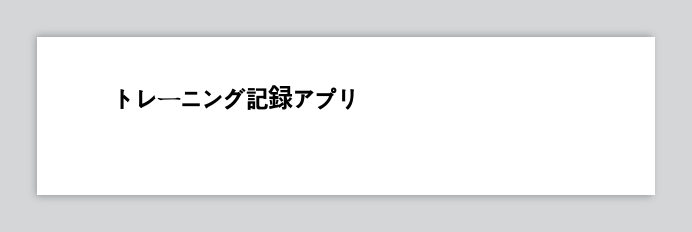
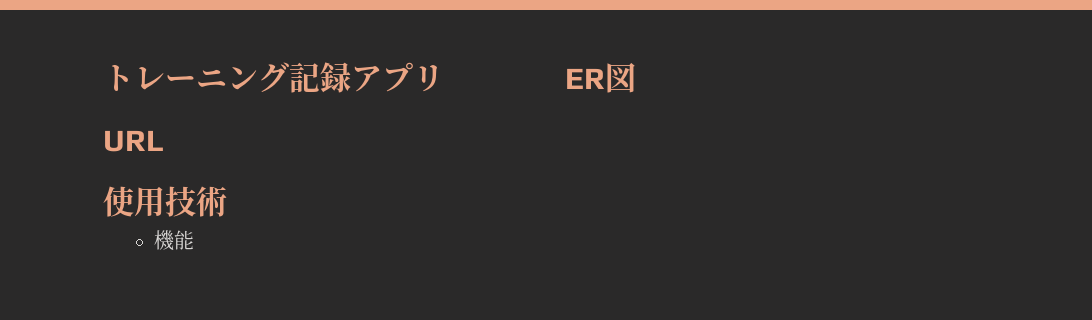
+ URL
+ 使用技術
+ 機能
+ ER図

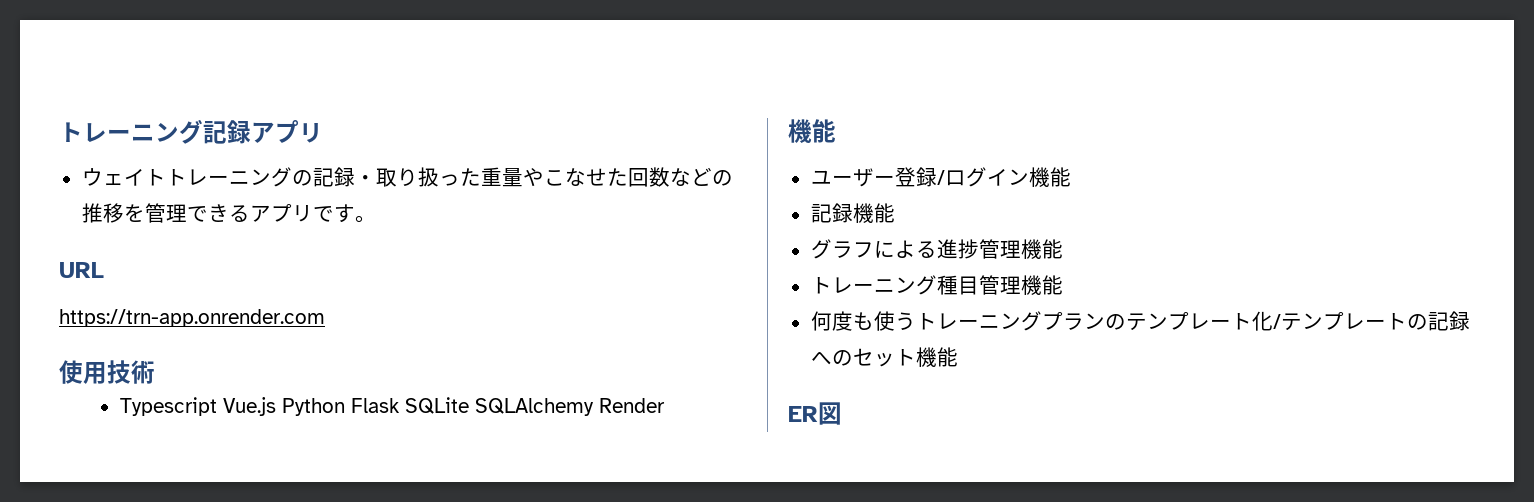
+ ウェイトトレーニングの記録・取り扱った重量やこなせた回数などの推移を管理できるアプリです。
+ https://trn-app.onrender.com
+ Typescript Vue.js Python Flask SQLite SQLAlchemy Render
  機能
+ ユーザー登録/ログイン機能
+ 記録機能
+ グラフによる進捗管理機能
+ トレーニング種目管理機能
+ 何度も使うトレーニングプランのテンプレート化/テンプレートの記録へのセット機能

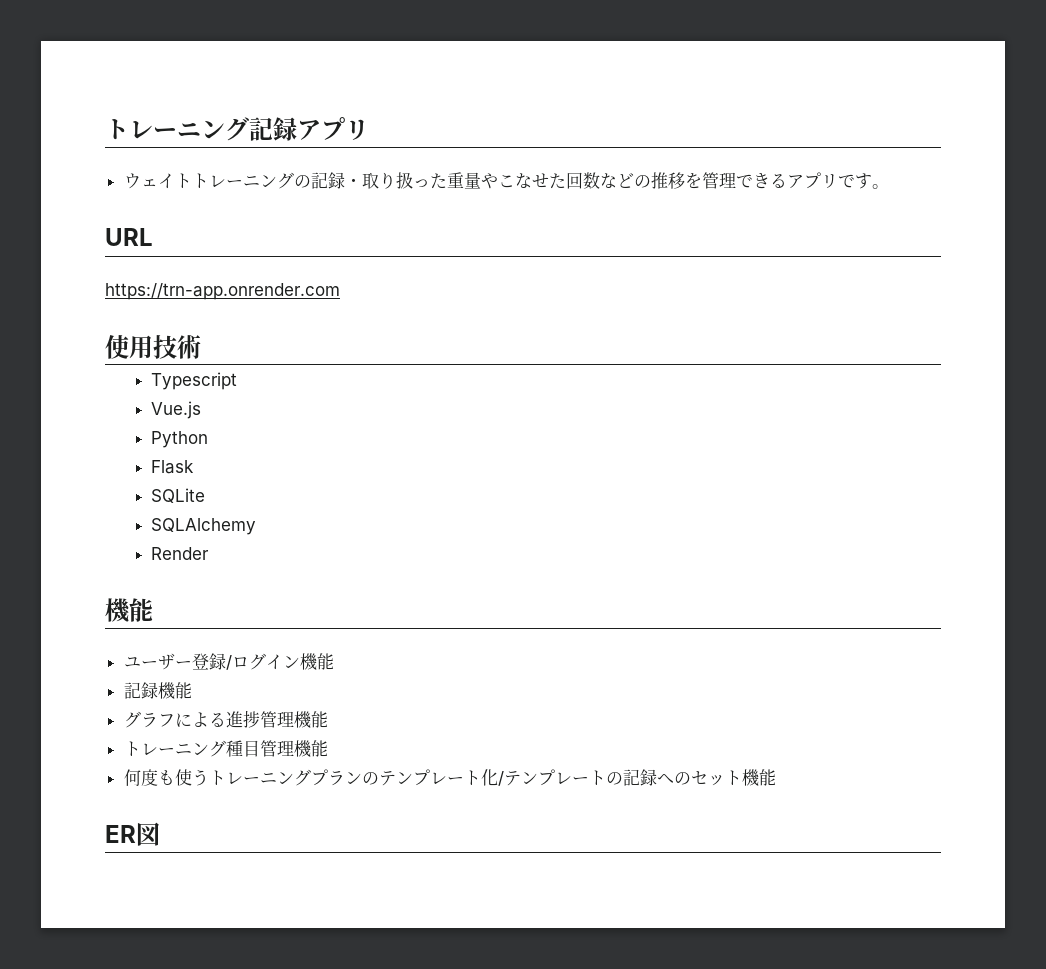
- Typescript Vue.js Python Flask SQLite SQLAlchemy Render
+ Typescript
+ Vue.js
+ Python
+ Flask
+ SQLite
+ SQLAlchemy
+ Render

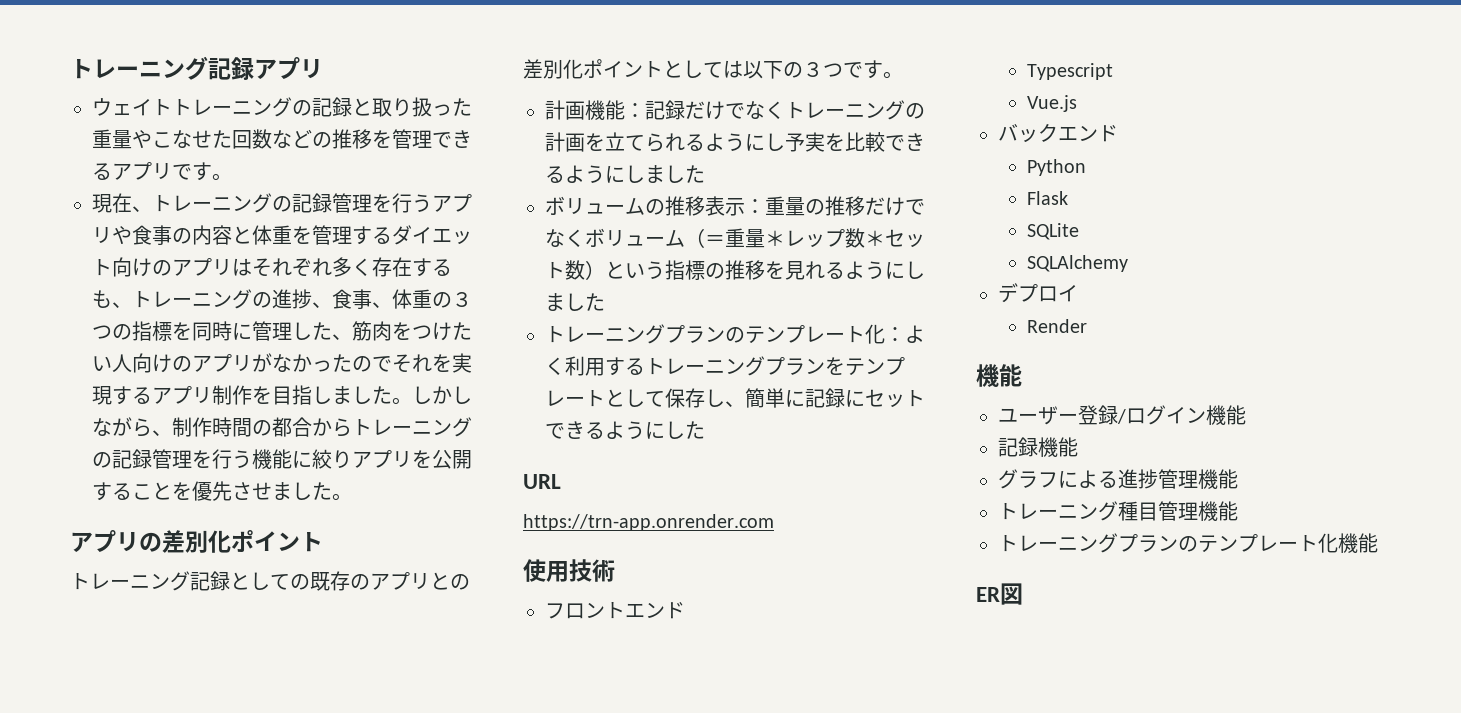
- ウェイトトレーニングの記録・取り扱った重量やこなせた回数などの推移を管理できるアプリです。
+ ウェイトトレーニングの記録と取り扱った重量やこなせた回数などの推移を管理できるアプリです。
+ 現在、トレーニングの記録管理を行うアプリや食事の内容と体重を管理するダイエット向けのアプリはそれぞれ多く存在するも、トレーニングの進捗、食事、体重の３つの指標を同時に管理した、筋肉をつけたい人向けのアプリがなかったのでそれを実現するアプリ制作を目指しました。しかしながら、制作時間の都合からトレーニングの記録管理を行う機能に絞りアプリを公開することを優先させました。
+ アプリの差別化ポイント
+ トレーニング記録としての既存のアプリとの差別化ポイントとしては以下の３つです。
+ 計画機能：記録だけでなくトレーニングの計画を立てられるようにし予実を比較できるようにしました
+ ボリュームの推移表示：重量の推移だけでなくボリューム（＝重量＊レップ数＊セット数）という指標の推移を見れるようにしました
+ トレーニングプランのテンプレート化：よく利用するトレーニングプランをテンプレートとして保存し、簡単に記録にセットできるようにした
+ フロントエンド
+ バックエンド
+ デプロイ
- 何度も使うトレーニングプランのテンプレート化/テンプレートの記録へのセット機能
+ トレーニングプランのテンプレート化機能

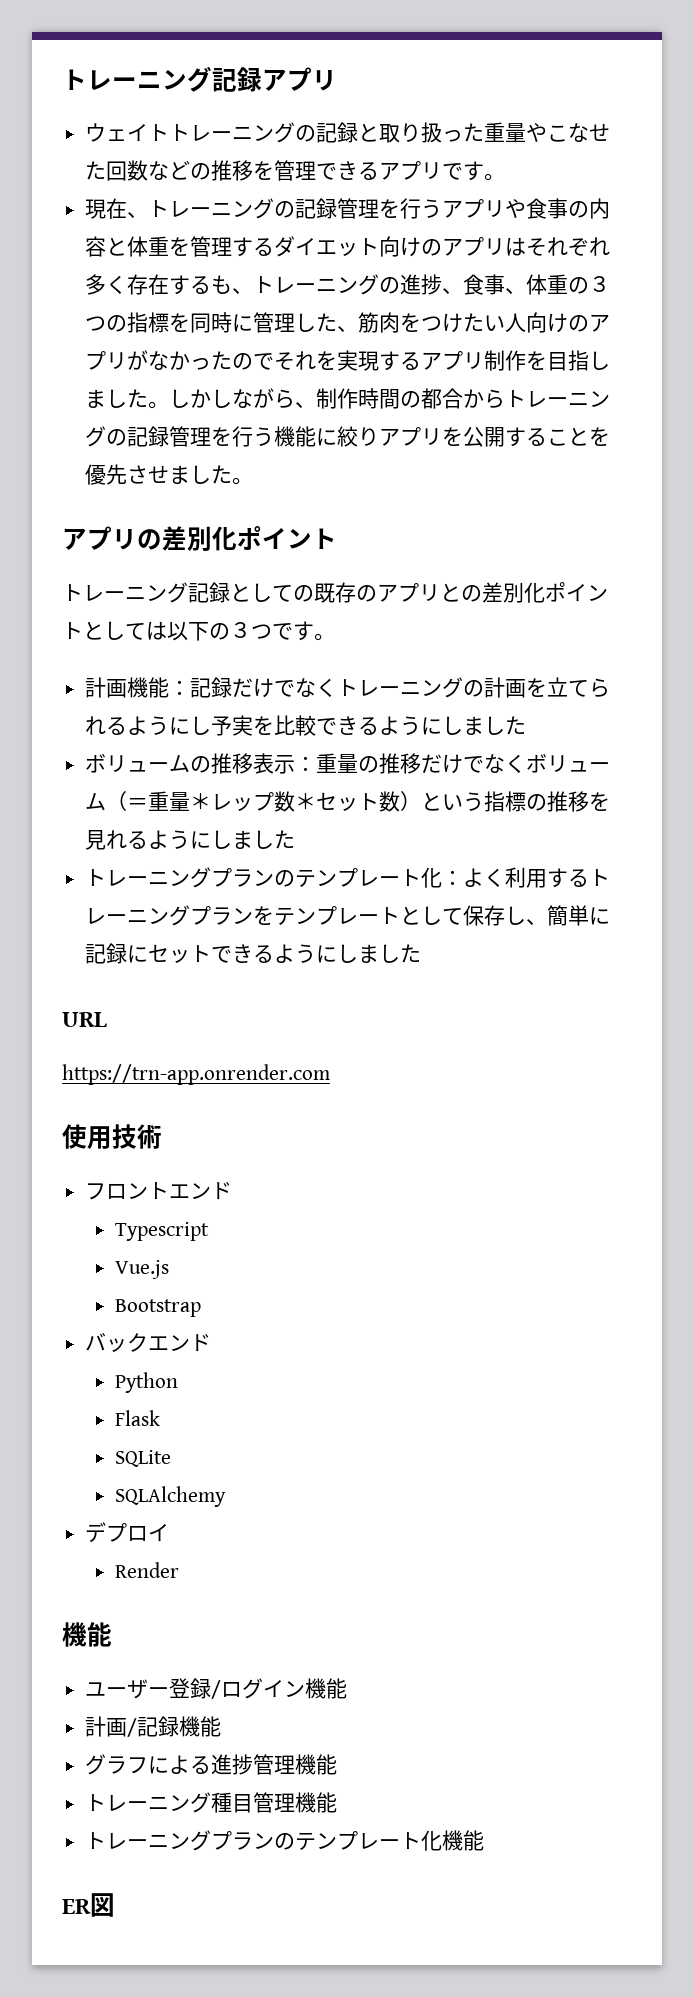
- トレーニングプランのテンプレート化：よく利用するトレーニングプランをテンプレートとして保存し、簡単に記録にセットできるようにした
+ トレーニングプランのテンプレート化：よく利用するトレーニングプランをテンプレートとして保存し、簡単に記録にセットできるようにしました
+ Bootstrap
- 記録機能
+ 計画/記録機能

